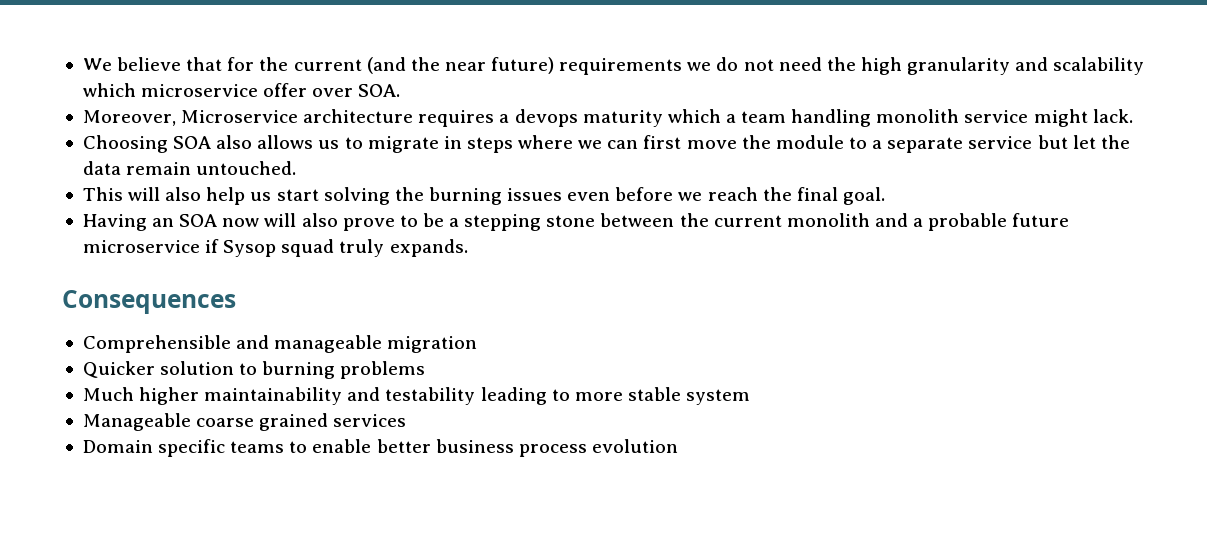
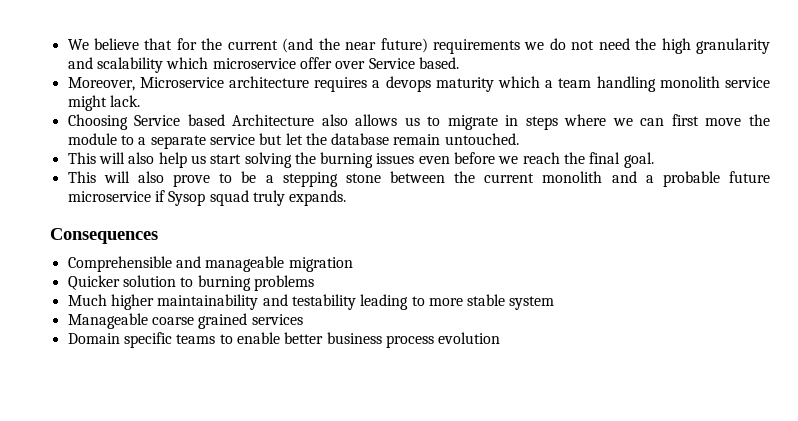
- We believe that for the current (and the near future) requirements we do not need the high granularity and scalability which microservice offer over SOA.
+ We believe that for the current (and the near future) requirements we do not need the high granularity and scalability which microservice offer over Service based.
- Choosing SOA also allows us to migrate in steps where we can first move the module to a separate service but let the data remain untouched.
+ Choosing Service based Architecture also allows us to migrate in steps where we can first move the module to a separate service but let the database remain untouched.
- Having an SOA now will also prove to be a stepping stone between the current monolith and a probable future microservice if Sysop squad truly expands.
+ This will also prove to be a stepping stone between the current monolith and a probable future microservice if Sysop squad truly expands.

